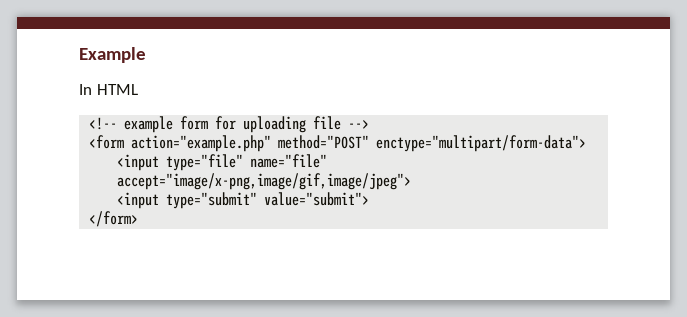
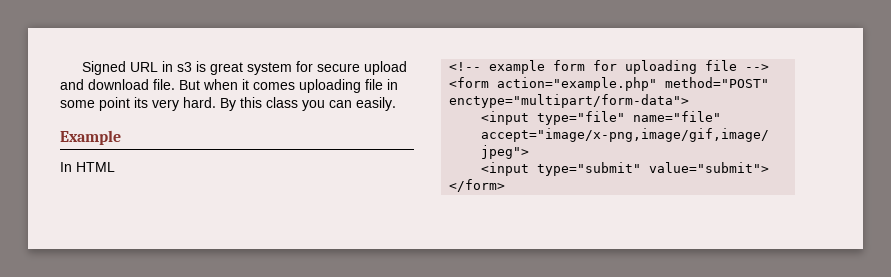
+ Signed URL in s3 is great system for secure upload and download file. But when it comes uploading file in some point its very hard. By this class you can easily.

